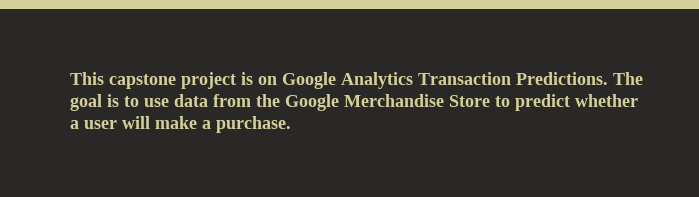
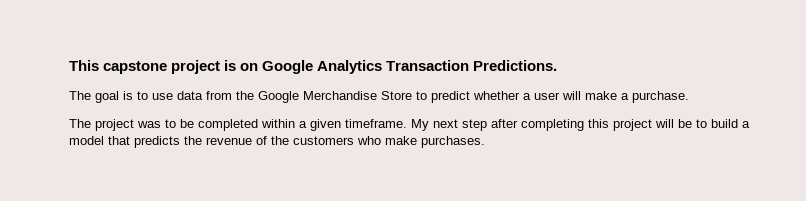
- This capstone project is on Google Analytics Transaction Predictions. The goal is to use data from the Google Merchandise Store to predict whether a user will make a purchase.
+ This capstone project is on Google Analytics Transaction Predictions.
+ The goal is to use data from the Google Merchandise Store to predict whether a user will make a purchase.
+ The project was to be completed within a given timeframe. My next step after completing this project will be to build a model that predicts the revenue of the customers who make purchases.

